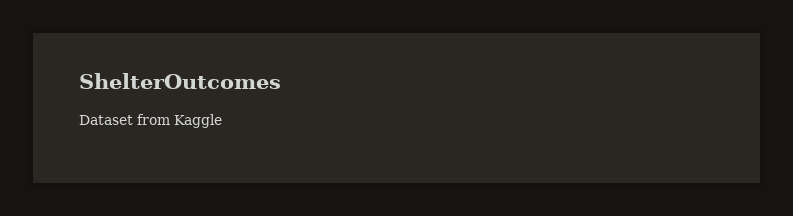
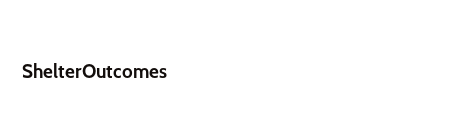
- Dataset from Kaggle

